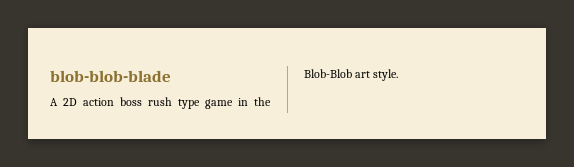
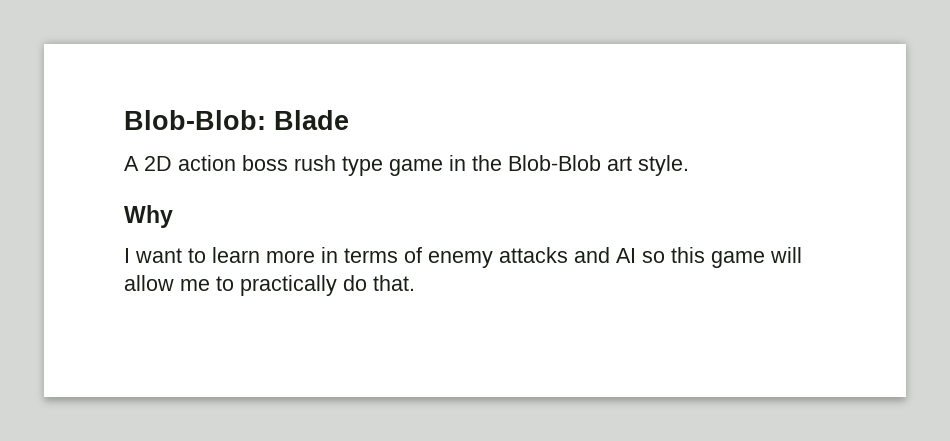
- blob-blob-blade
+ Blob-Blob: Blade
+ Why
+ I want to learn more in terms of enemy attacks and AI so this game will allow me to practically do that.

